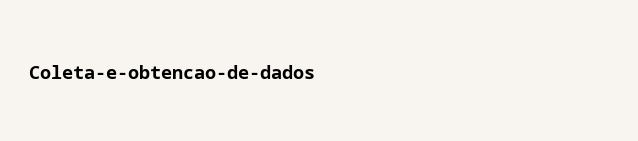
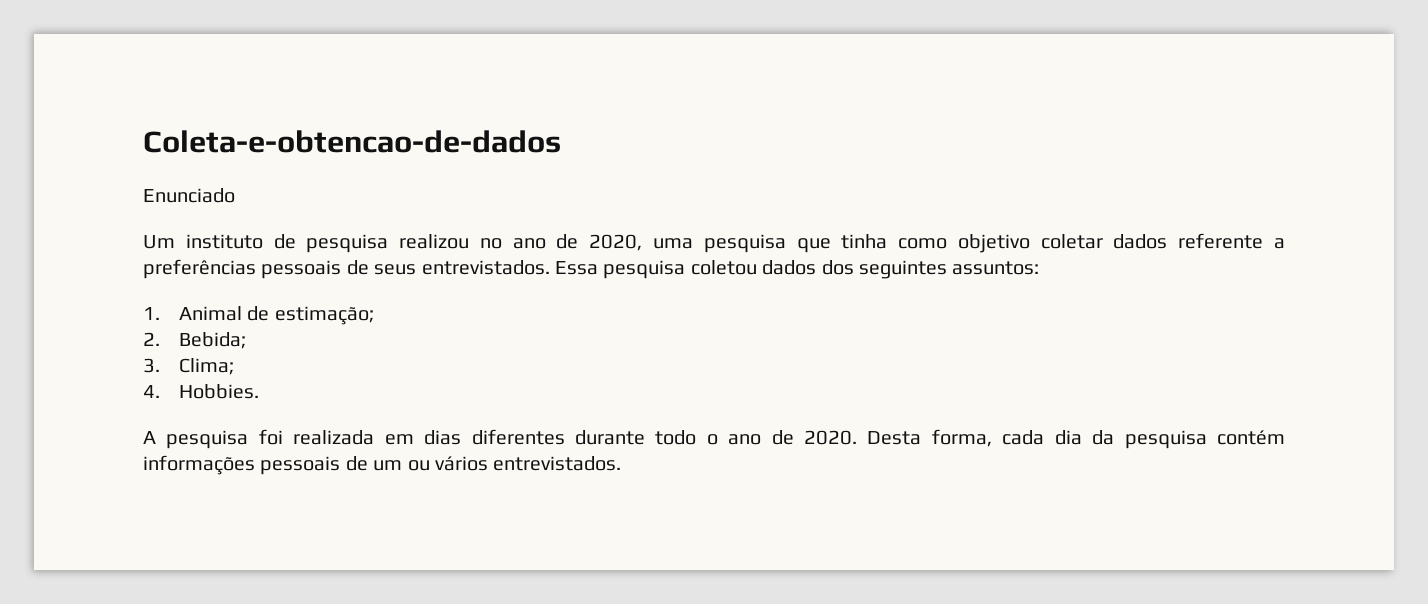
+ Enunciado
+ Um instituto de pesquisa realizou no ano de 2020, uma pesquisa que tinha como objetivo coletar dados referente a preferências pessoais de seus entrevistados. Essa pesquisa coletou dados dos seguintes assuntos:
+ 1. Animal de estimação;
+ 2. Bebida;
+ 3. Clima;
+ 4. Hobbies.
+ A pesquisa foi realizada em dias diferentes durante todo o ano de 2020. Desta forma, cada dia da pesquisa contém informações pessoais de um ou vários entrevistados.

